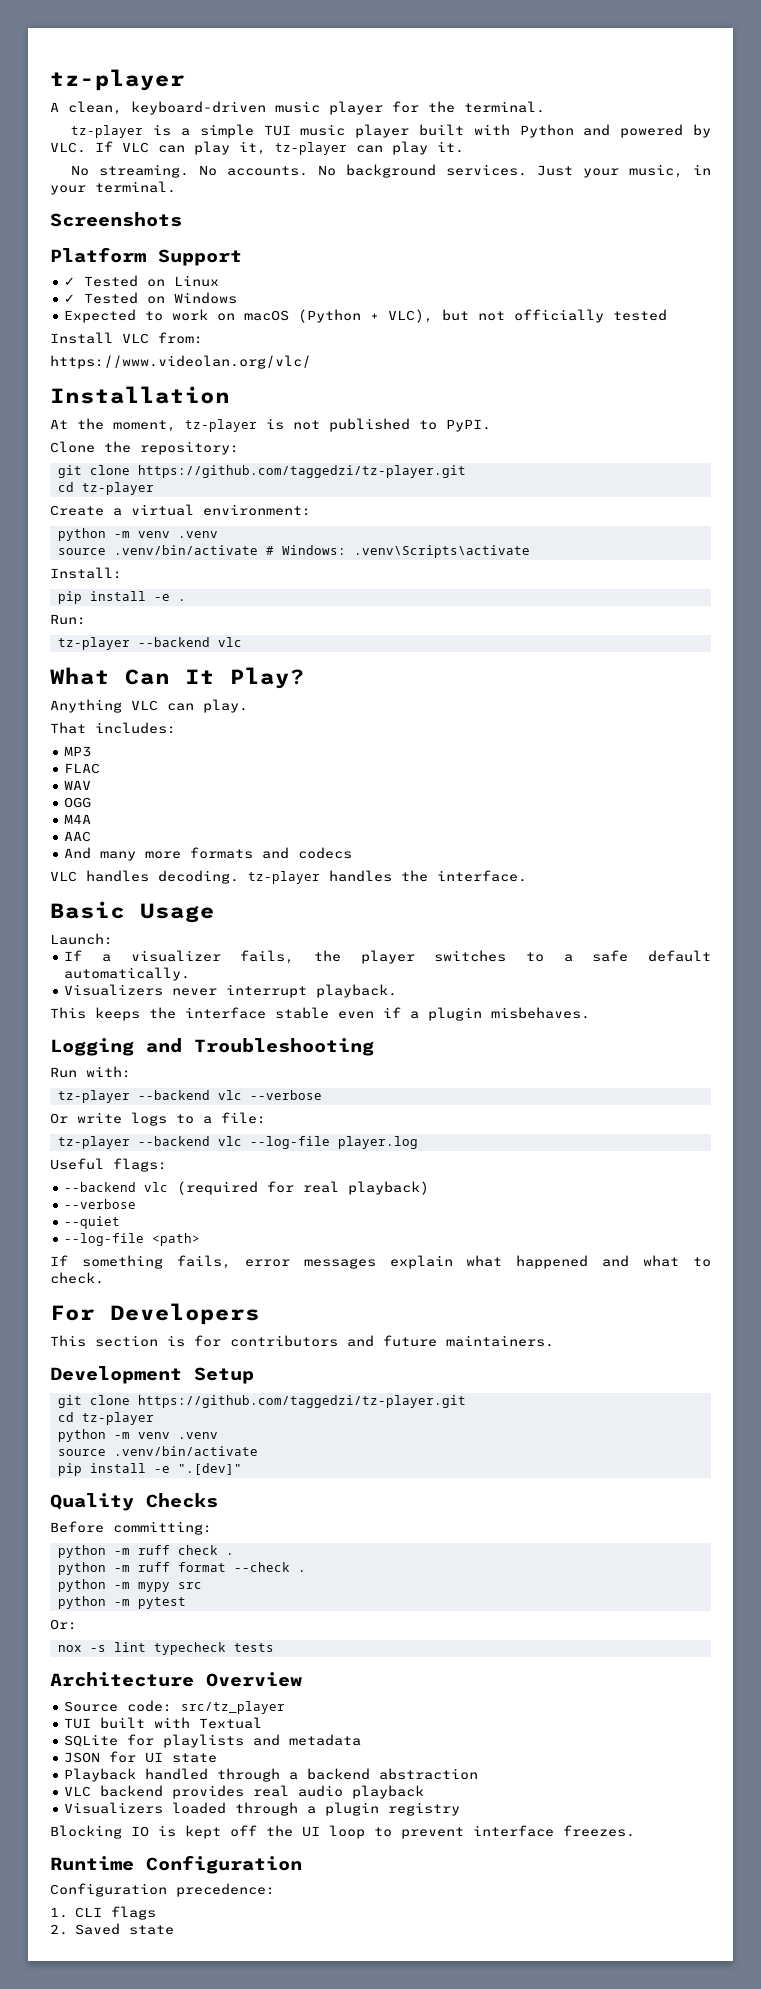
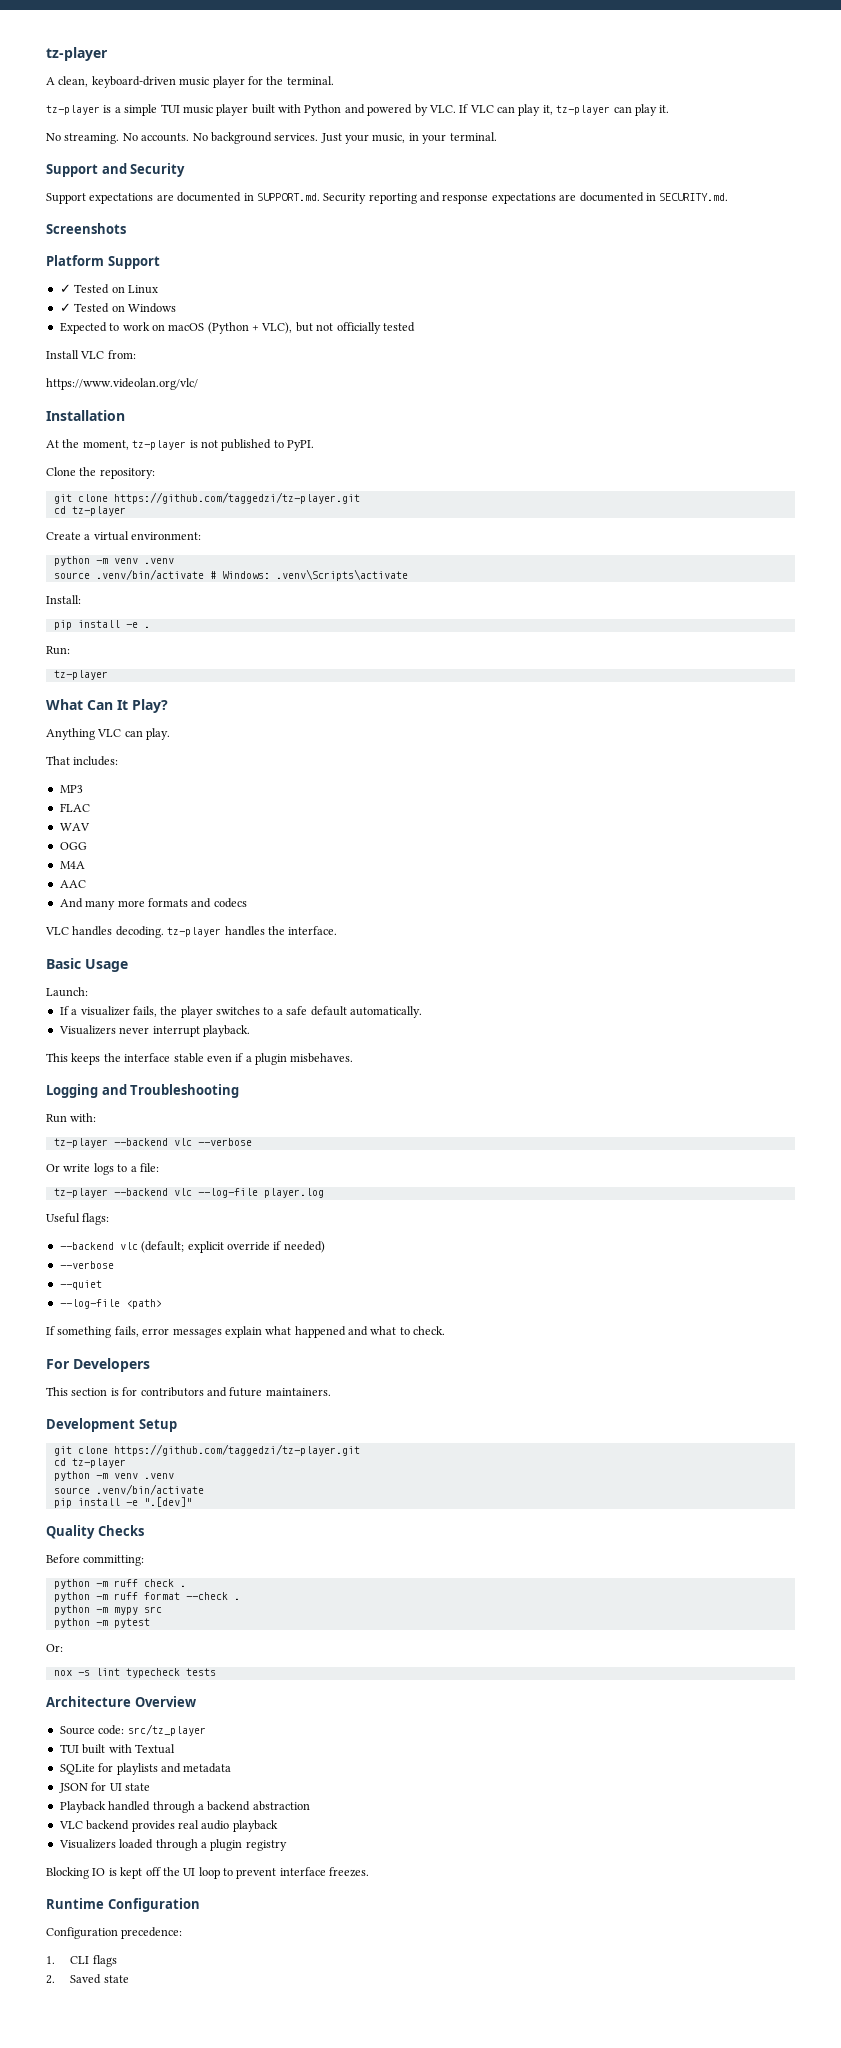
+ Support and Security
+ Support expectations are documented in SUPPORT.md. Security reporting and response expectations are documented in SECURITY.md.
  Run:
- tz-player --backend vlc
+ tz-player
- --backend vlc (required for real playback)
+ --backend vlc (default; explicit override if needed)

